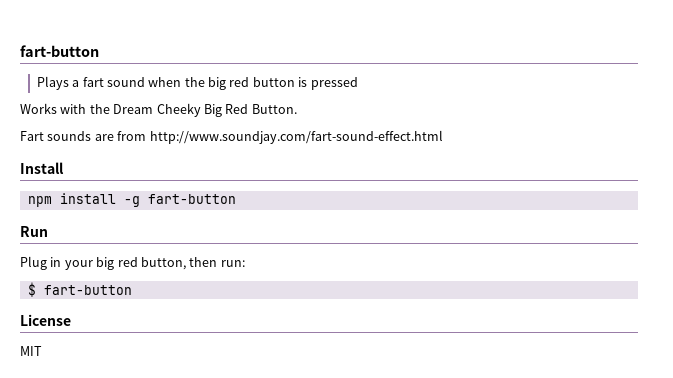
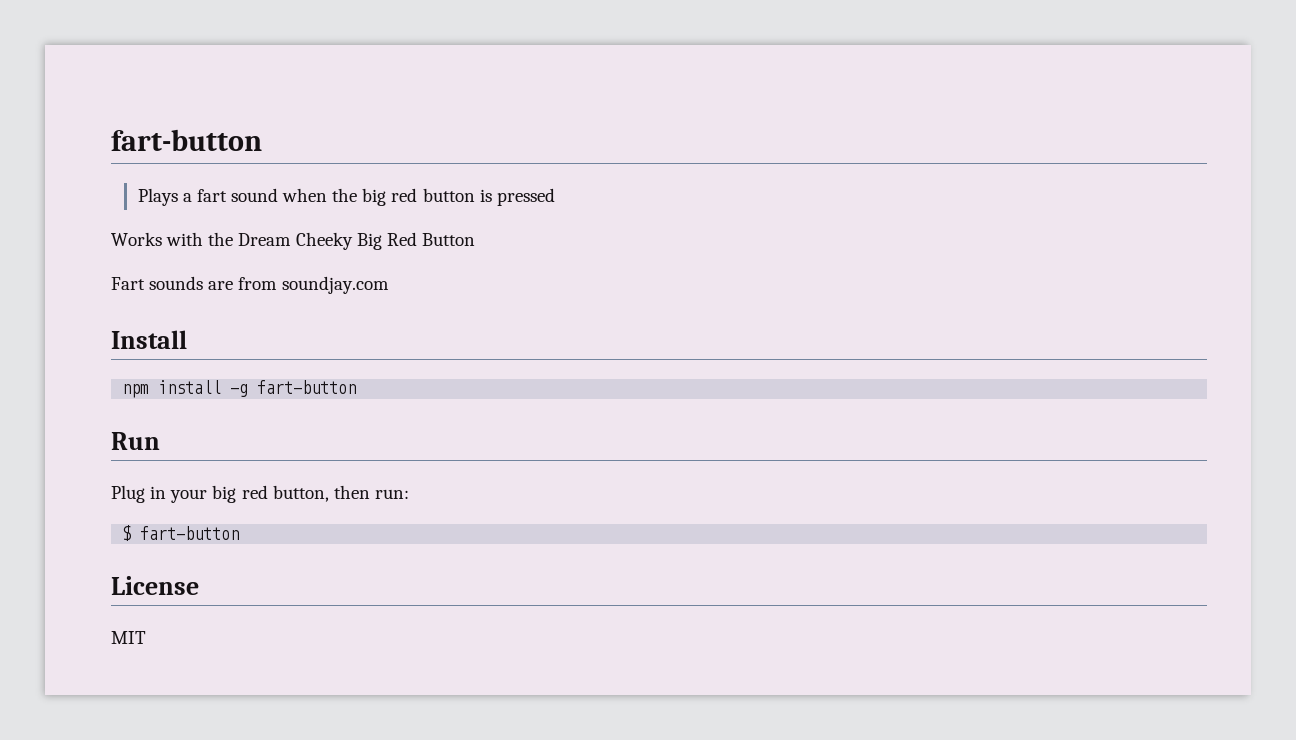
- Works with the Dream Cheeky Big Red Button.
+ Works with the Dream Cheeky Big Red Button
- Fart sounds are from http://www.soundjay.com/fart-sound-effect.html
+ Fart sounds are from soundjay.com

